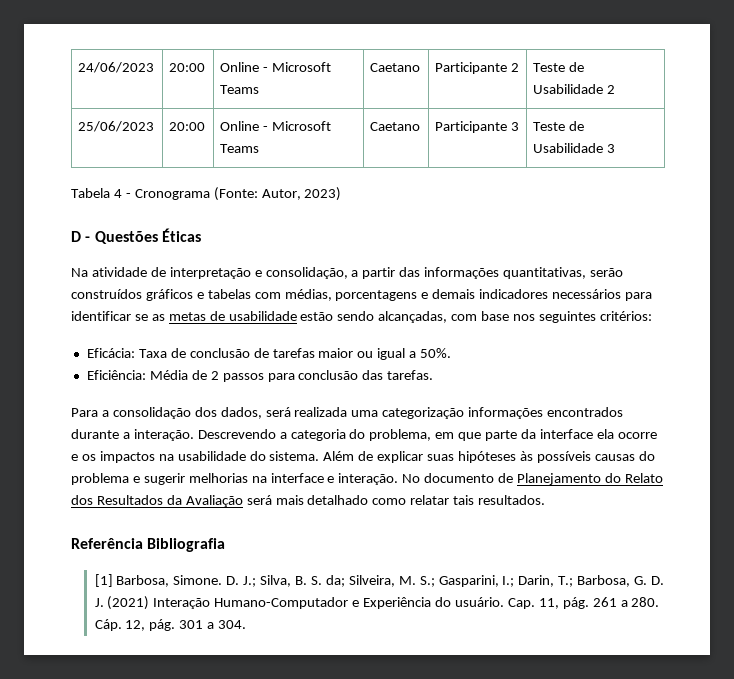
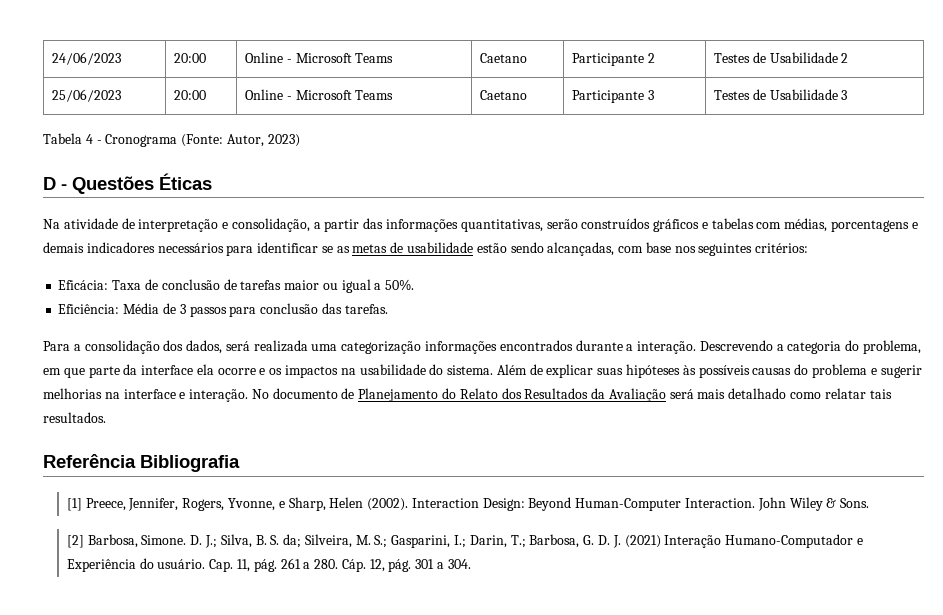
- 24/06/2023 | 20:00 | Online - Microsoft Teams | Caetano | Participante 2 | Teste de Usabilidade 2
+ 24/06/2023 | 20:00 | Online - Microsoft Teams | Caetano | Participante 2 | Testes de Usabilidade 2
- 25/06/2023 | 20:00 | Online - Microsoft Teams | Caetano | Participante 3 | Teste de Usabilidade 3
+ 25/06/2023 | 20:00 | Online - Microsoft Teams | Caetano | Participante 3 | Testes de Usabilidade 3
- Eficiência: Média de 2 passos para conclusão das tarefas.
+ Eficiência: Média de 3 passos para conclusão das tarefas.
- [1] Barbosa, Simone.
+ [1] Preece, Jennifer, Rogers, Yvonne, e Sharp, Helen (2002). Interaction Design: Beyond Human-Computer Interaction. John Wiley & Sons.
+ [2] Barbosa, Simone.

